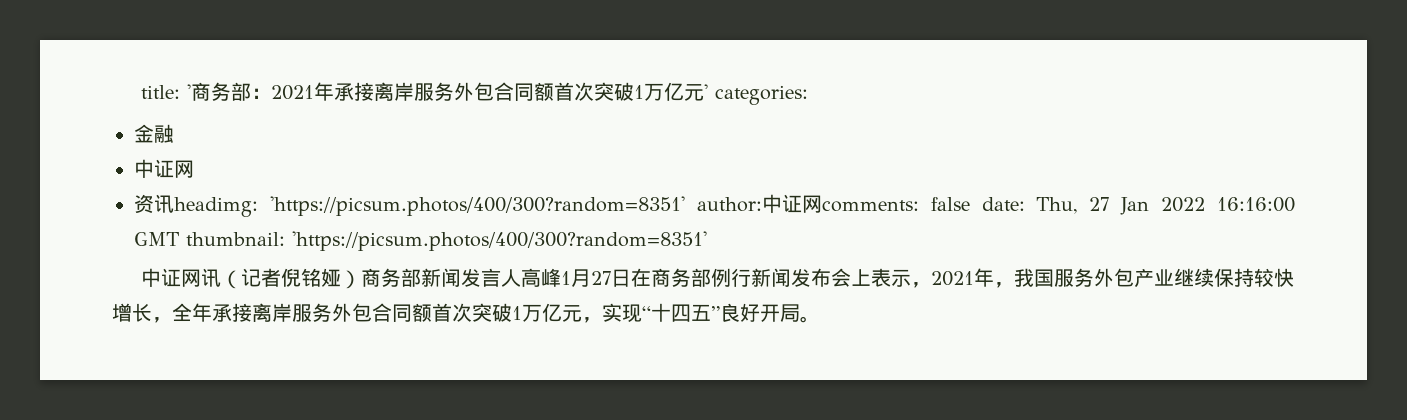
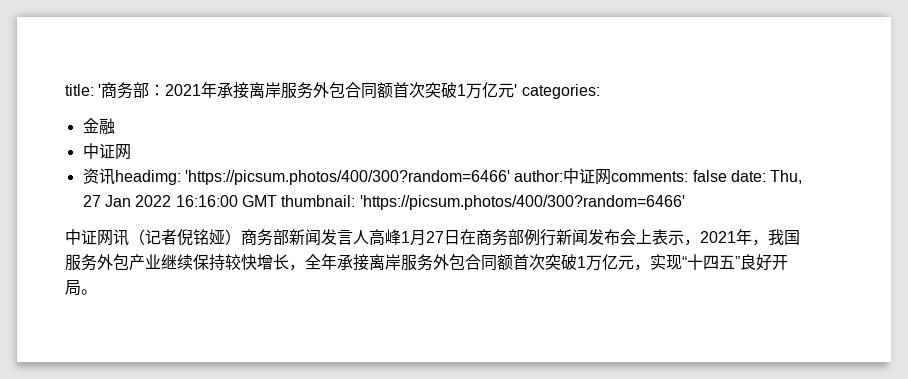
- 资讯headimg: 'https://picsum.photos/400/300?random=8351' author:中证网comments: false date: Thu, 27 Jan 2022 16:16:00 GMT thumbnail: 'https://picsum.photos/400/300?random=8351'
+ 资讯headimg: 'https://picsum.photos/400/300?random=6466' author:中证网comments: false date: Thu, 27 Jan 2022 16:16:00 GMT thumbnail: 'https://picsum.photos/400/300?random=6466'

